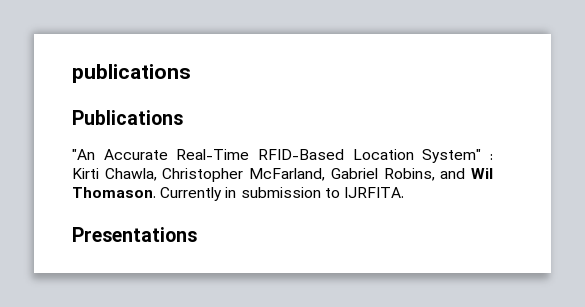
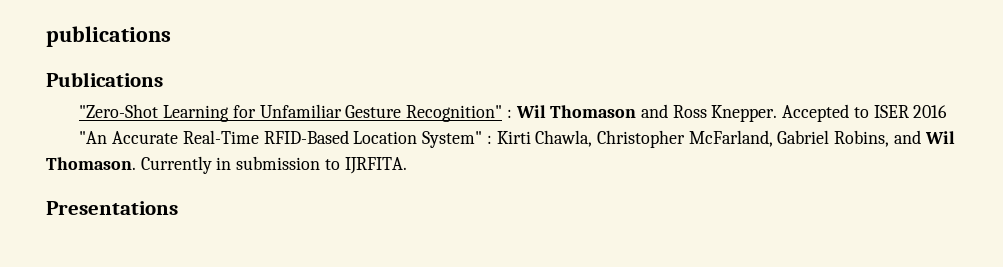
+ "Zero-Shot Learning for Unfamiliar Gesture Recognition" : Wil Thomason and Ross Knepper. Accepted to ISER 2016

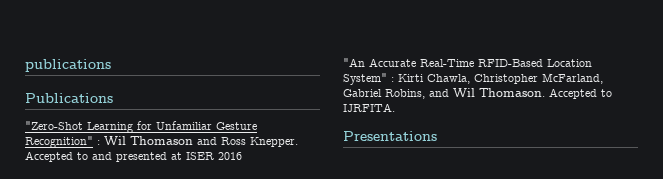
- Accepted to ISER 2016
+ Accepted to and presented at ISER 2016
- Currently in submission to IJRFITA.
+ Accepted to IJRFITA.

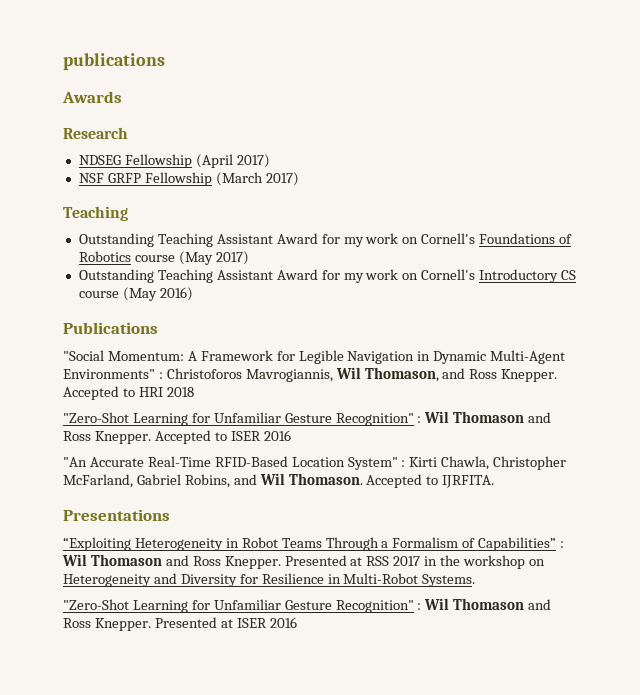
+ Awards
+ Research
+ NDSEG Fellowship (April 2017)
+ NSF GRFP Fellowship (March 2017)
+ Teaching
+ Outstanding Teaching Assistant Award for my work on Cornell's Foundations of Robotics course (May 2017)
+ Outstanding Teaching Assistant Award for my work on Cornell's Introductory CS course (May 2016)
  Publications
+ "Social Momentum: A Framework for Legible Navigation in Dynamic Multi-Agent Environments" : Christoforos Mavrogiannis, Wil Thomason, and Ross Knepper. Accepted to HRI 2018
- Accepted to and presented at ISER 2016
+ Accepted to ISER 2016
+ “Exploiting Heterogeneity in Robot Teams Through a Formalism of Capabilities” : Wil Thomason and Ross Knepper. Presented at RSS 2017 in the workshop on Heterogeneity and Diversity for Resilience in Multi-Robot Systems.
+ "Zero-Shot Learning for Unfamiliar Gesture Recognition" : Wil Thomason and Ross Knepper. Presented at ISER 2016

